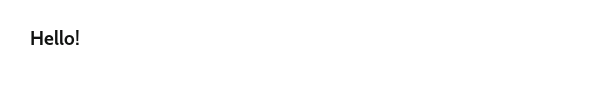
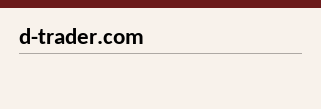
- Hello!
+ d-trader.com

